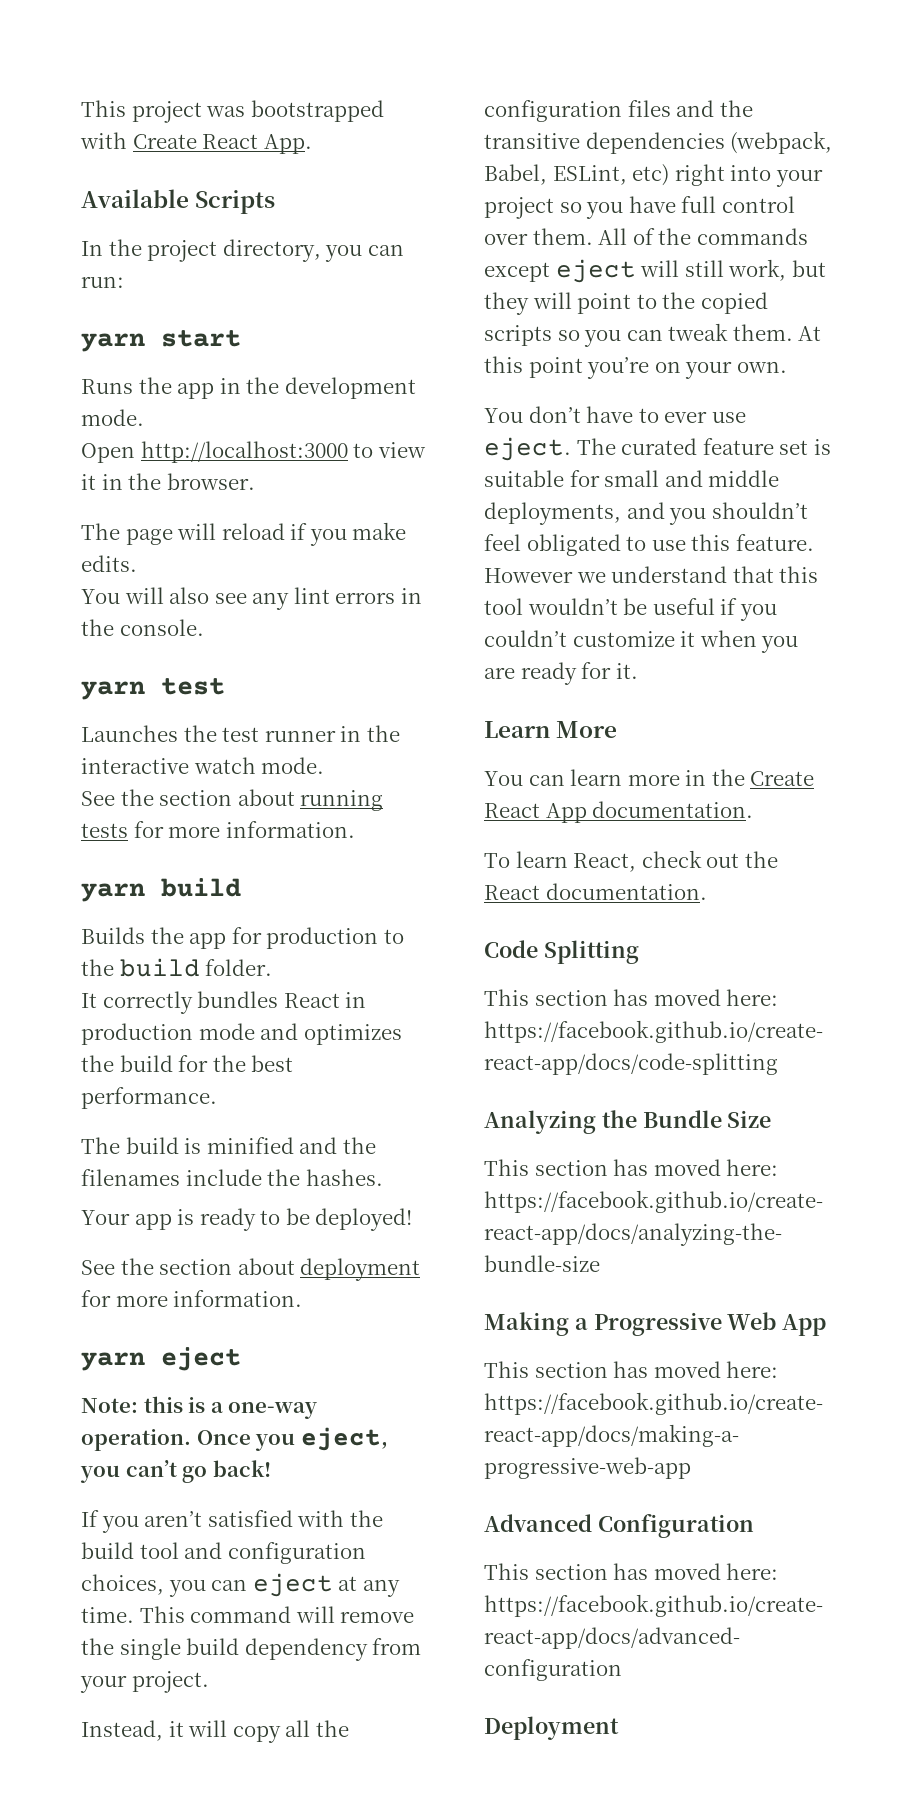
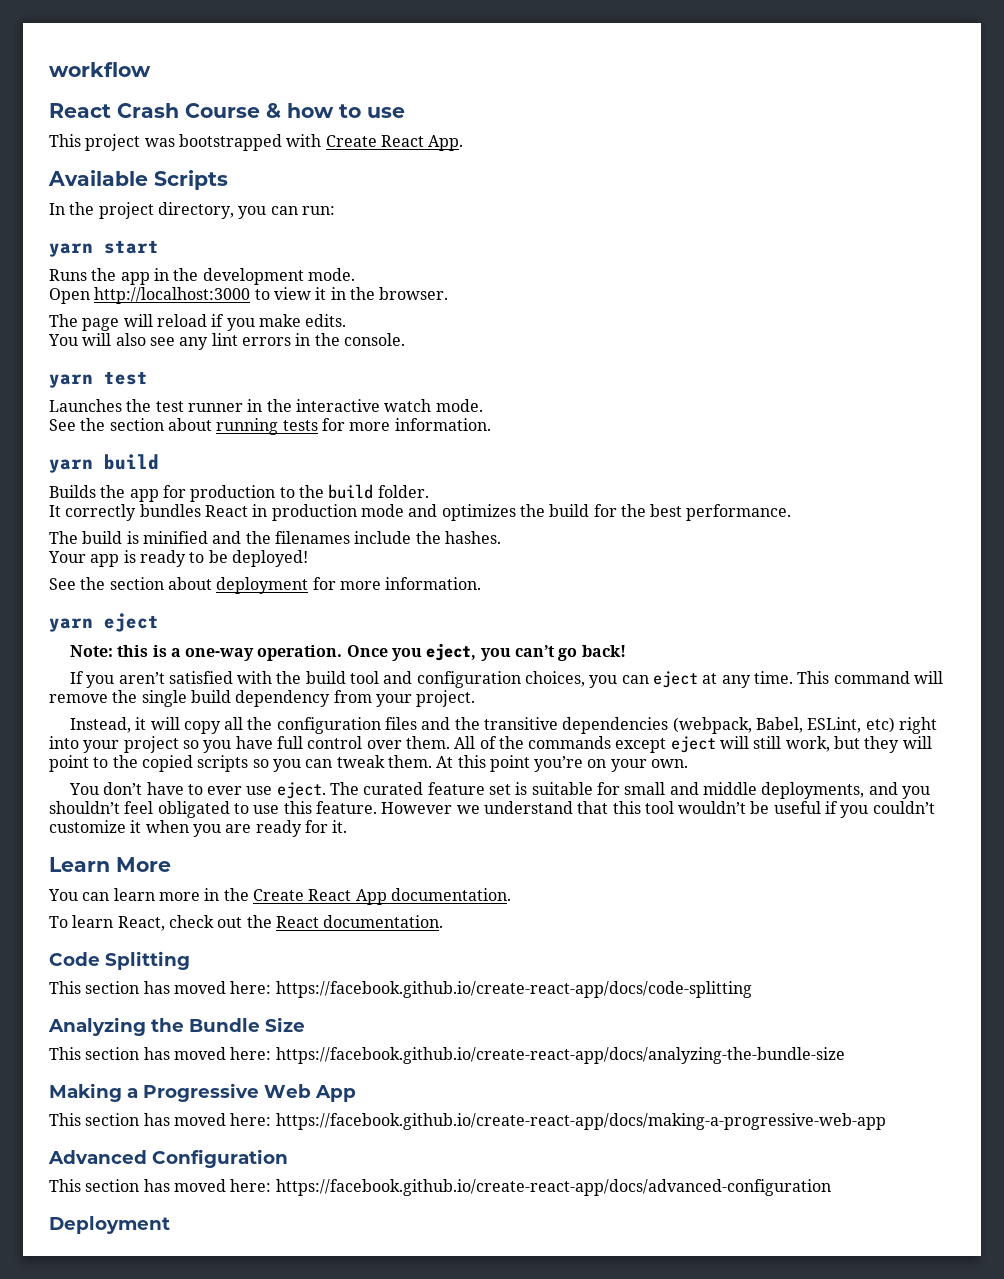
+ workflow
+ React Crash Course & how to use

